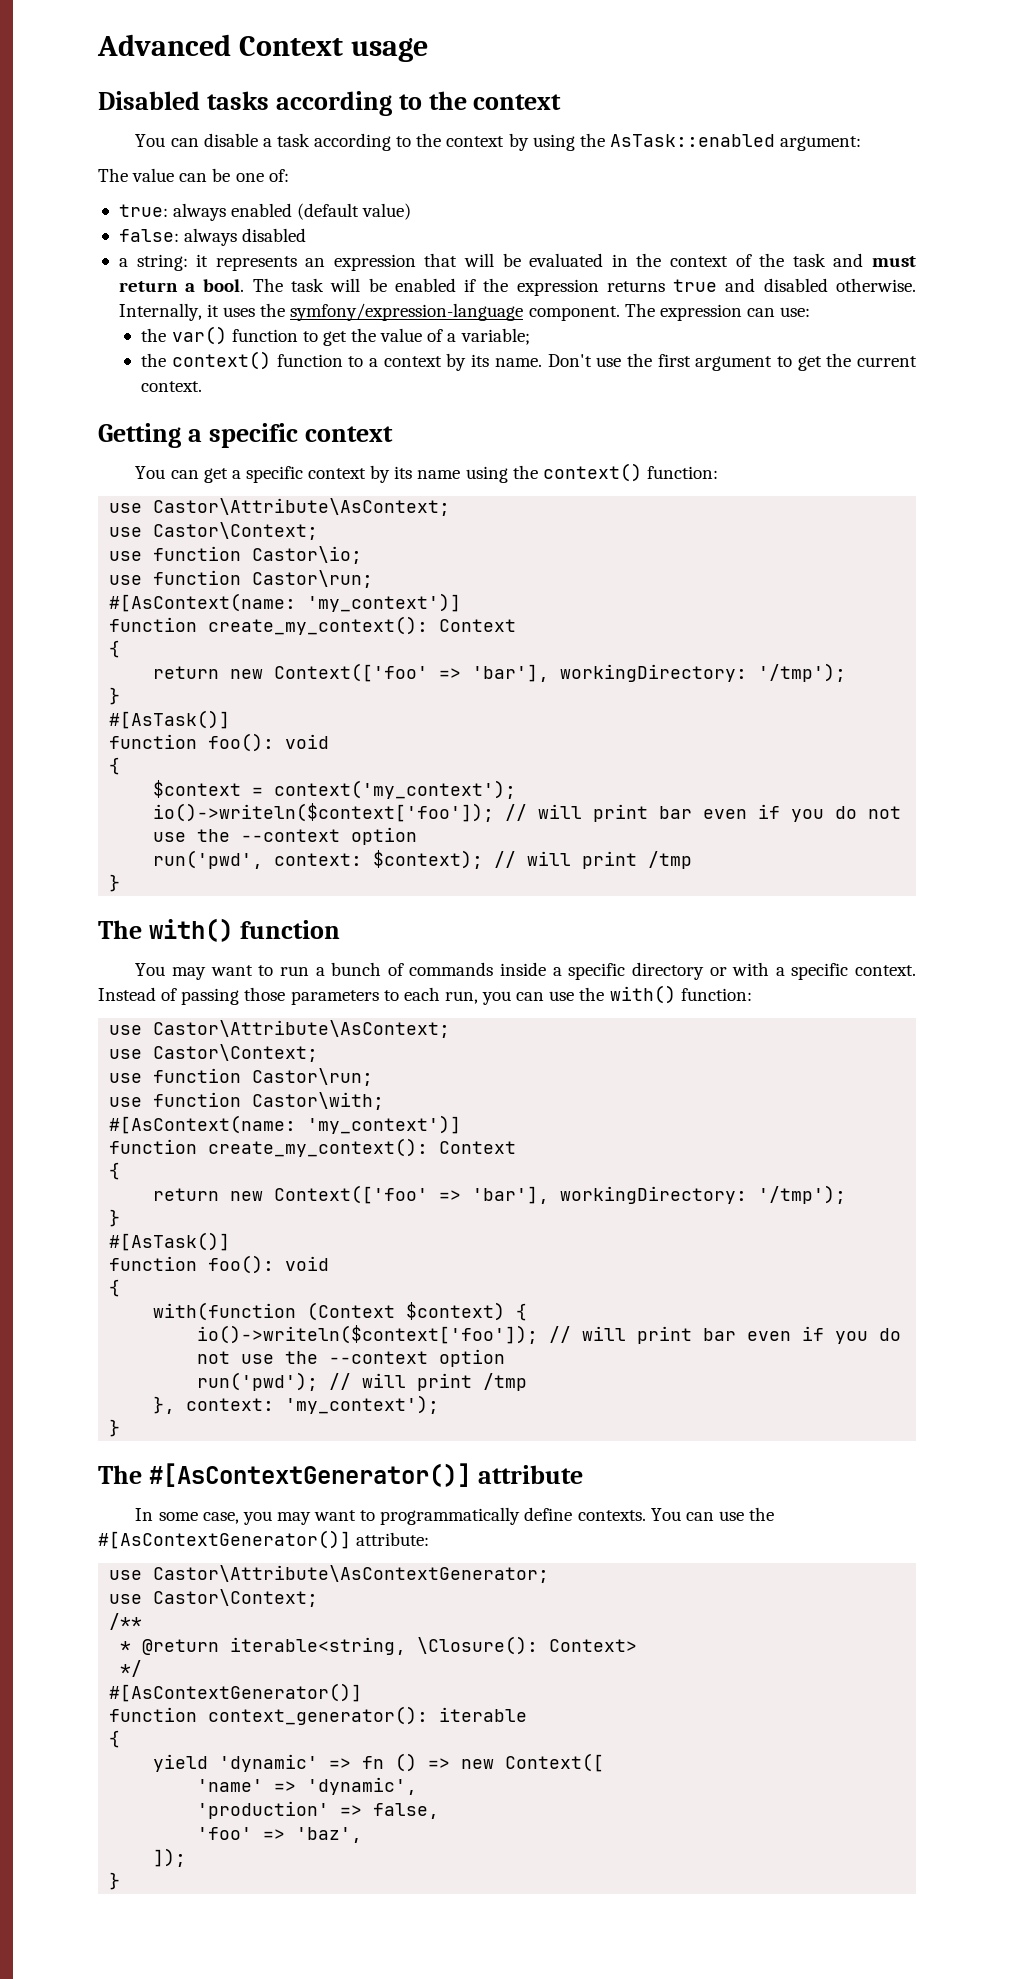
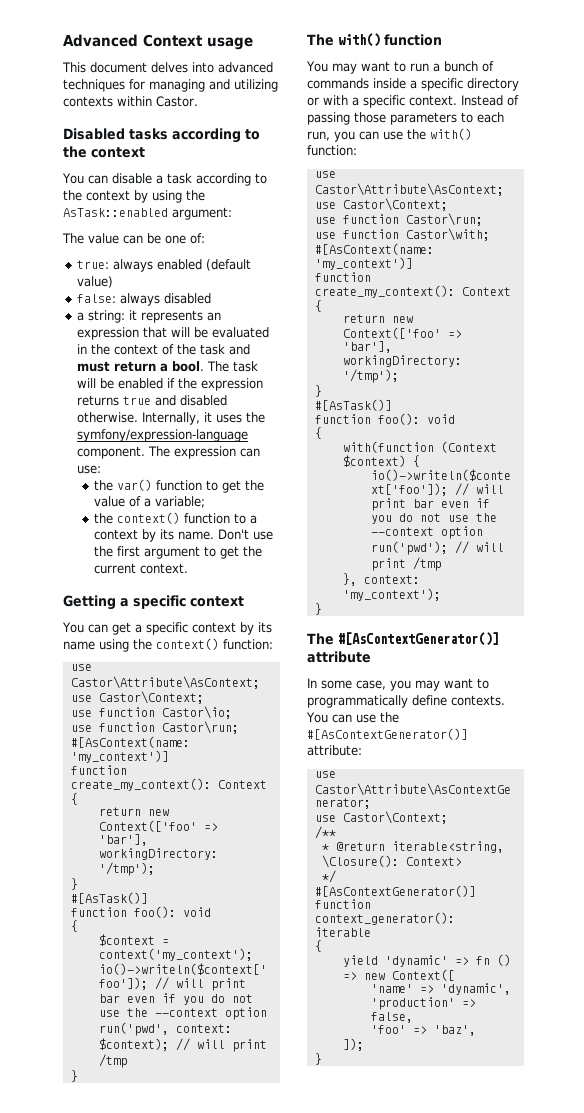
+ This document delves into advanced techniques for managing and utilizing contexts within Castor.

